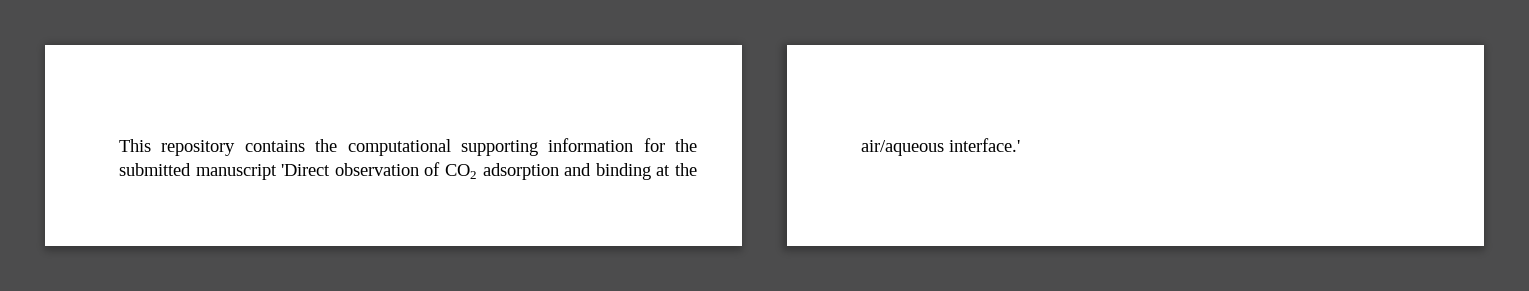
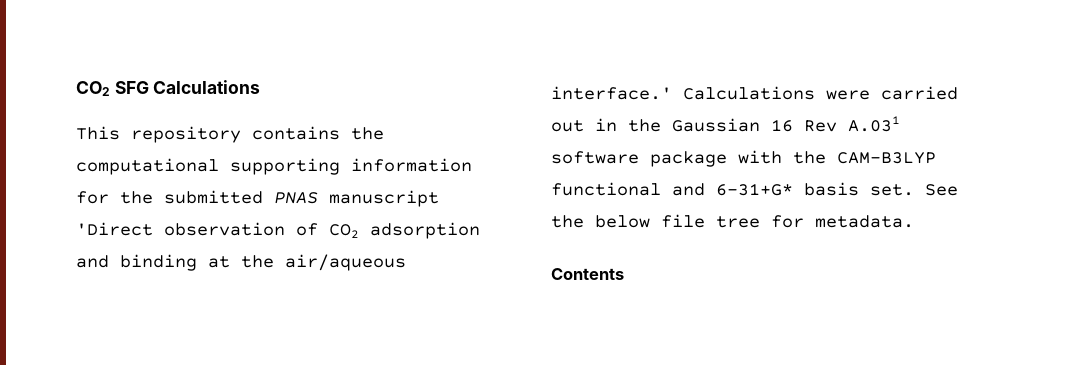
+ CO2 SFG Calculations
- This repository contains the computational supporting information for the submitted manuscript 'Direct observation of CO2 adsorption and binding at the air/aqueous interface.'
+ This repository contains the computational supporting information for the submitted PNAS manuscript 'Direct observation of CO2 adsorption and binding at the air/aqueous interface.'
+ Calculations were carried out in the Gaussian 16 Rev A.031 software package with the CAM-B3LYP functional and 6-31+G* basis set. See the below file tree for metadata.
+ Contents

